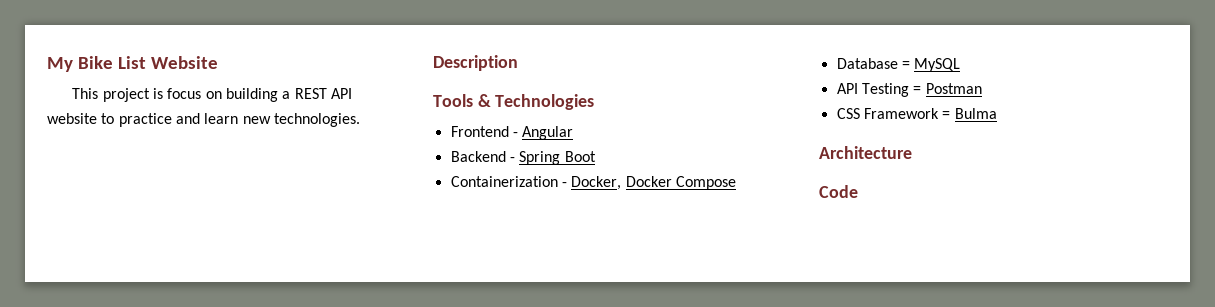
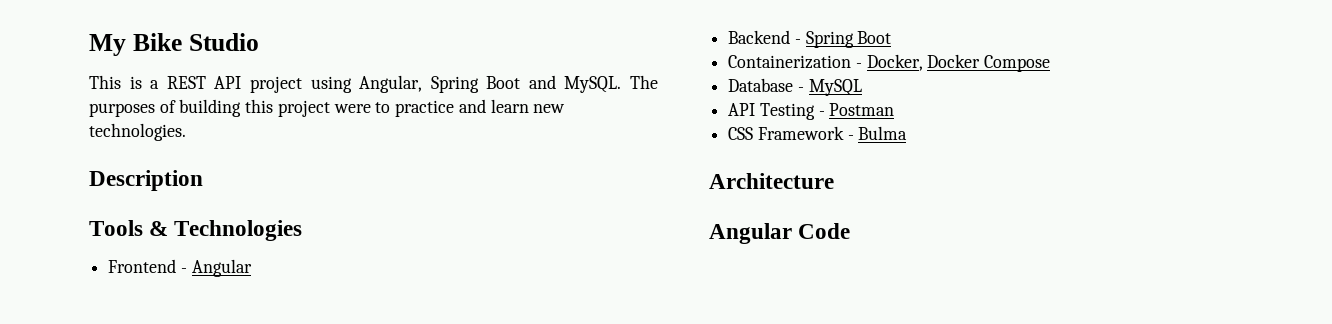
- My Bike List Website
+ My Bike Studio
- This project is focus on building a REST API website to practice and learn new technologies.
+ This is a REST API project using Angular, Spring Boot and MySQL. The purposes of building this project were to practice and learn new technologies.
- Database = MySQL
+ Database - MySQL
- API Testing = Postman
+ API Testing - Postman
- CSS Framework = Bulma
+ CSS Framework - Bulma
- Code
+ Angular Code

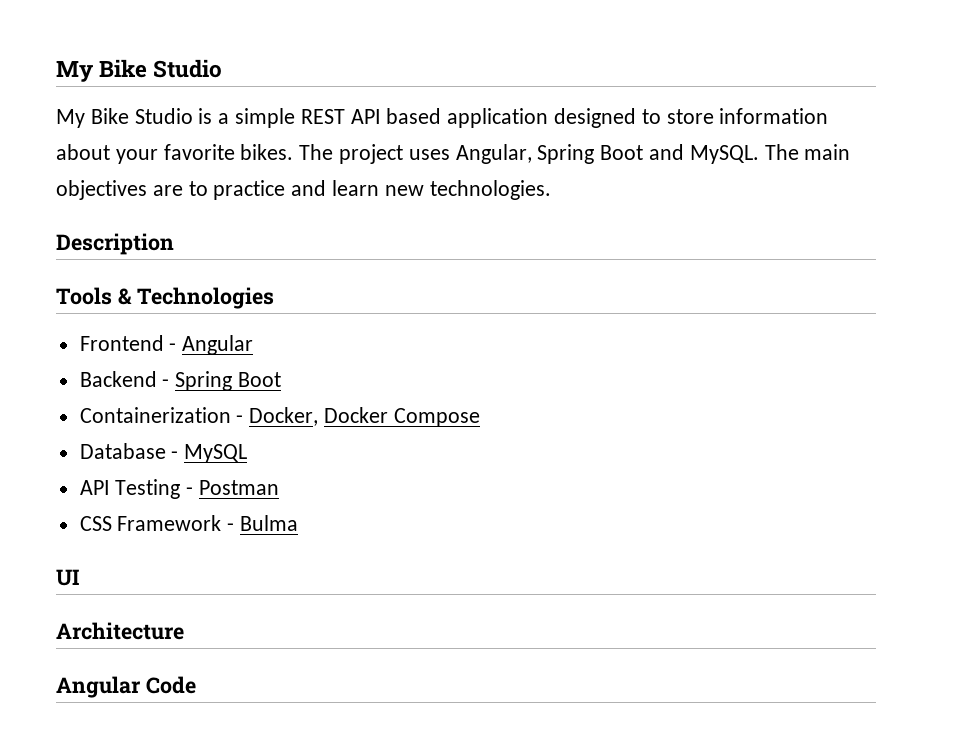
- This is a REST API project using Angular, Spring Boot and MySQL.
+ My Bike Studio is a simple REST API based application designed to store information about your favorite bikes. The project uses Angular, Spring Boot and MySQL.
- The purposes of building this project were to practice and learn new technologies.
+ The main objectives are to practice and learn new technologies.
+ UI

